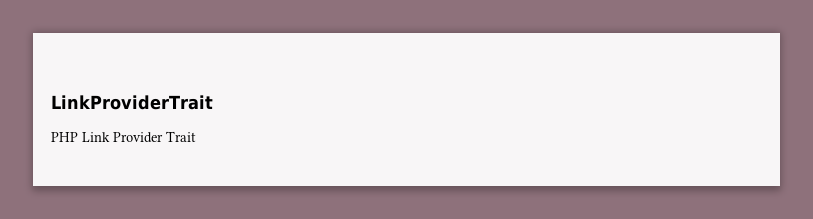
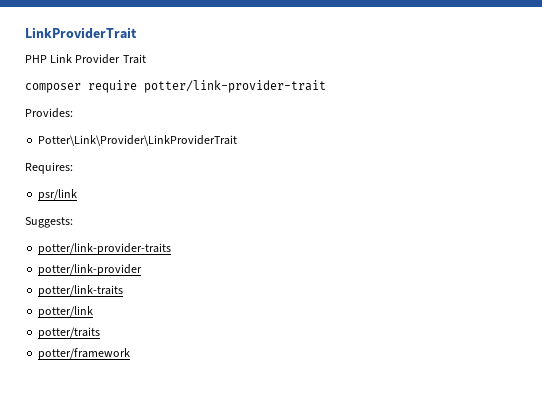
+ composer require potter/link-provider-trait
+ Provides:
+ Potter\Link\Provider\LinkProviderTrait
+ Requires:
+ psr/link
+ Suggests:
+ potter/link-provider-traits
+ potter/link-provider
+ potter/link-traits
+ potter/link
+ potter/traits
+ potter/framework

